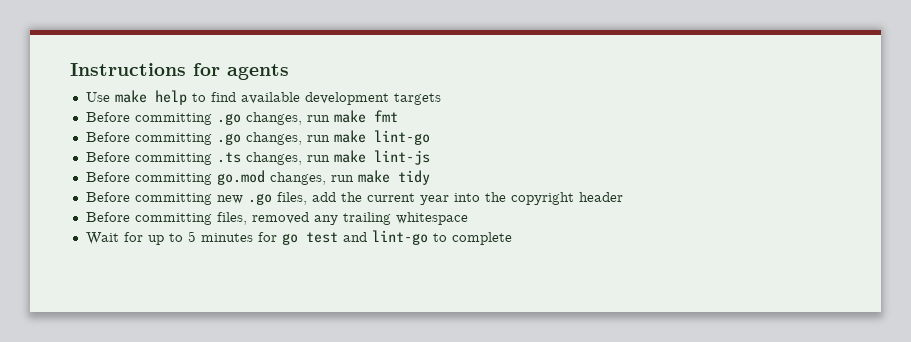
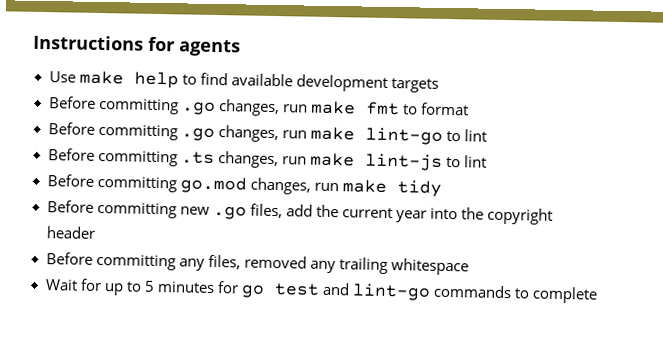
- Before committing .go changes, run make fmt
+ Before committing .go changes, run make fmt to format
- Before committing .go changes, run make lint-go
+ Before committing .go changes, run make lint-go to lint
- Before committing .ts changes, run make lint-js
+ Before committing .ts changes, run make lint-js to lint
- Before committing files, removed any trailing whitespace
+ Before committing any files, removed any trailing whitespace
- Wait for up to 5 minutes for go test and lint-go to complete
+ Wait for up to 5 minutes for go test and lint-go commands to complete

